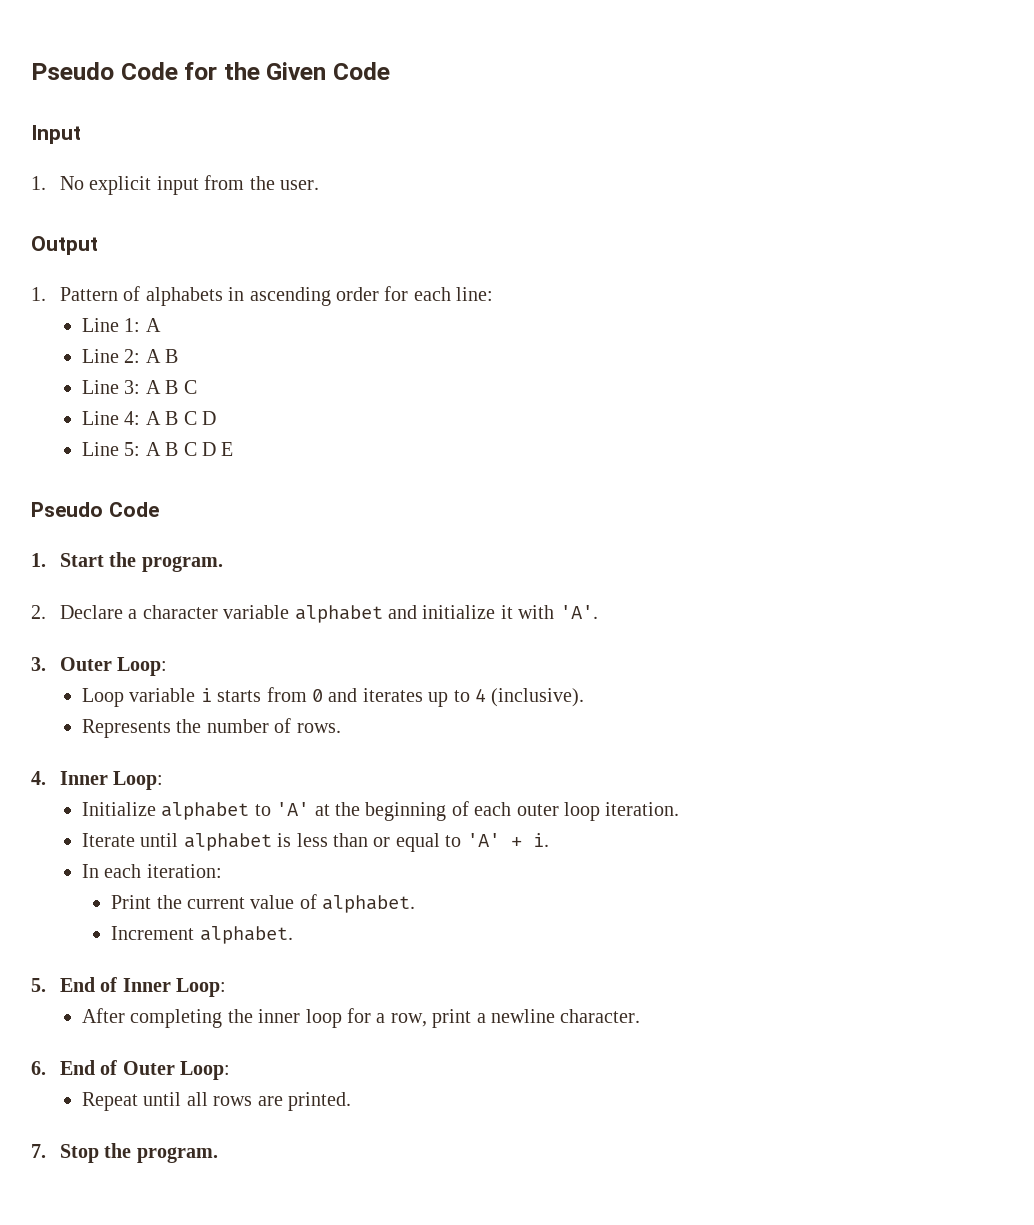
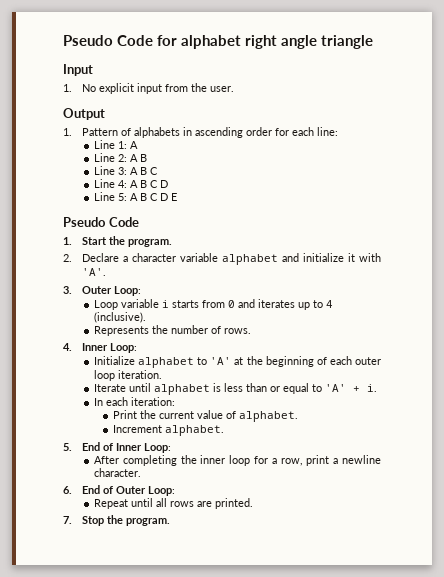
- Pseudo Code for the Given Code
+ Pseudo Code for alphabet right angle triangle

